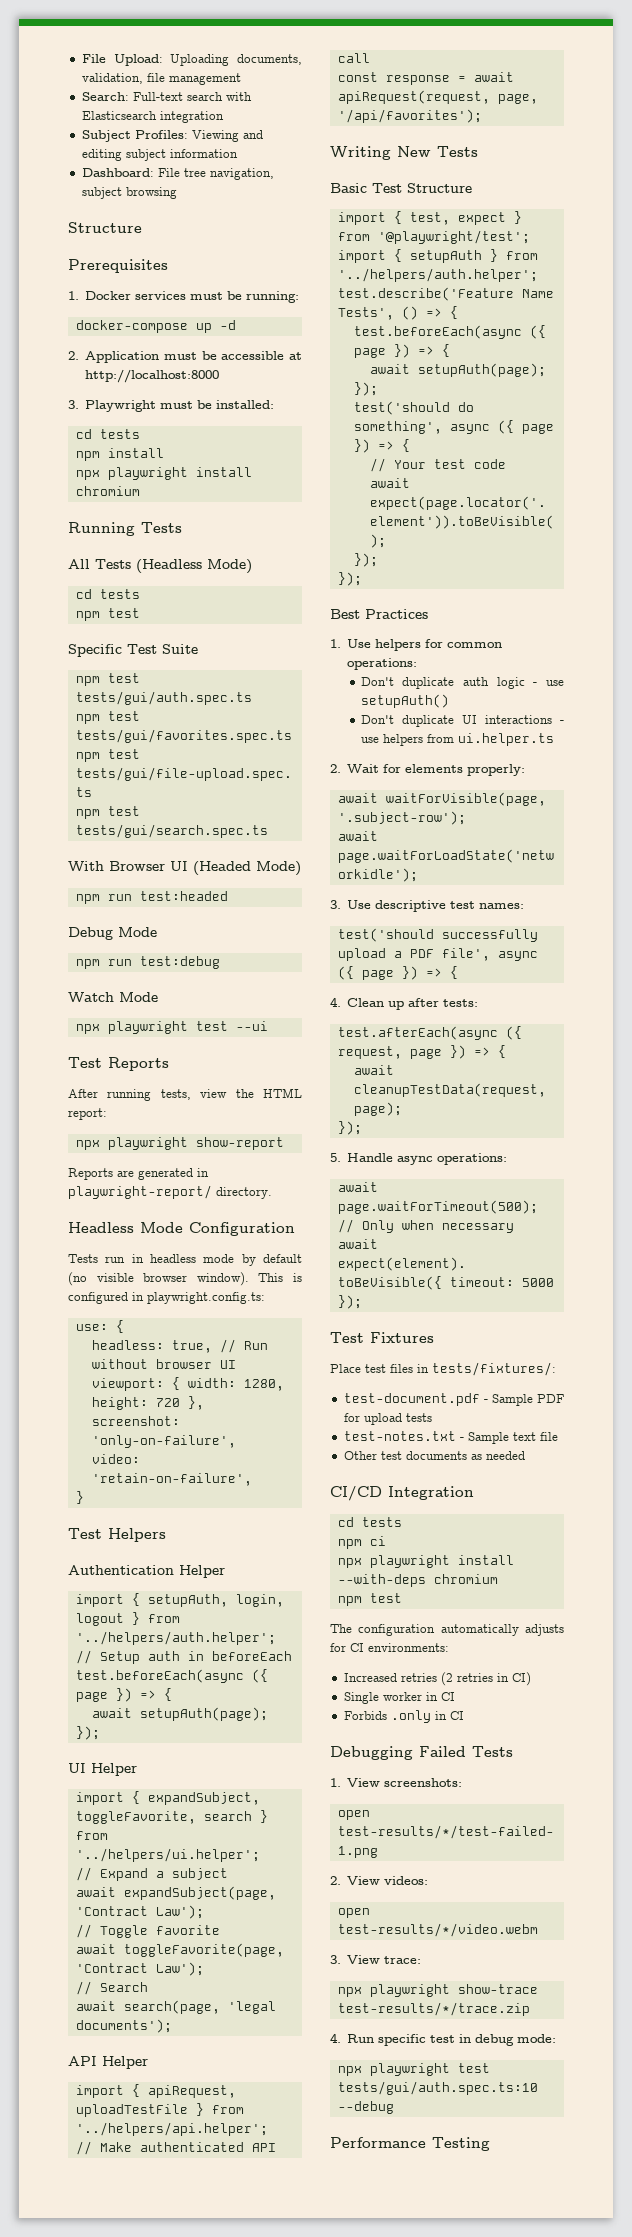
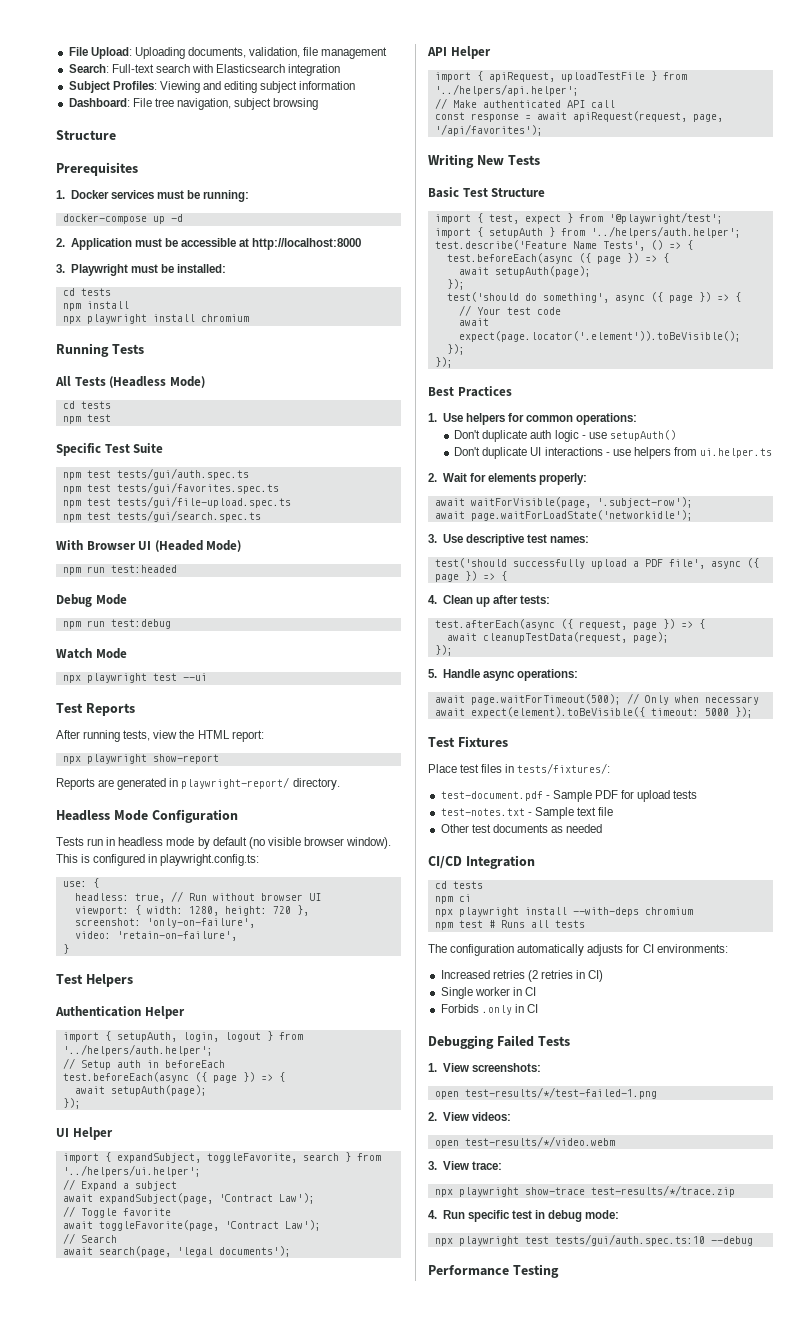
  npx playwright install --with-deps chromium
- npm test
+ npm test # Runs all tests

